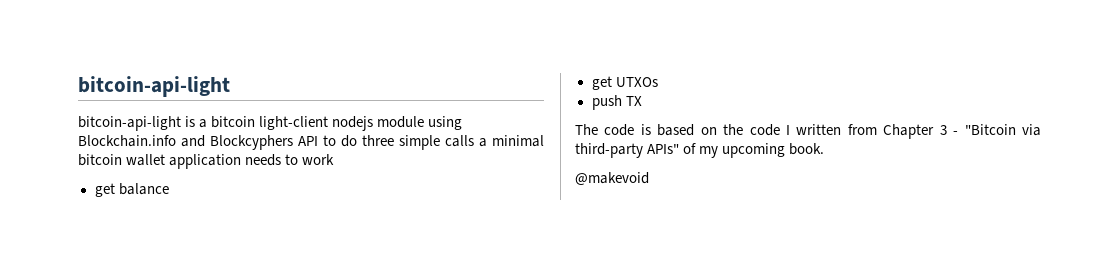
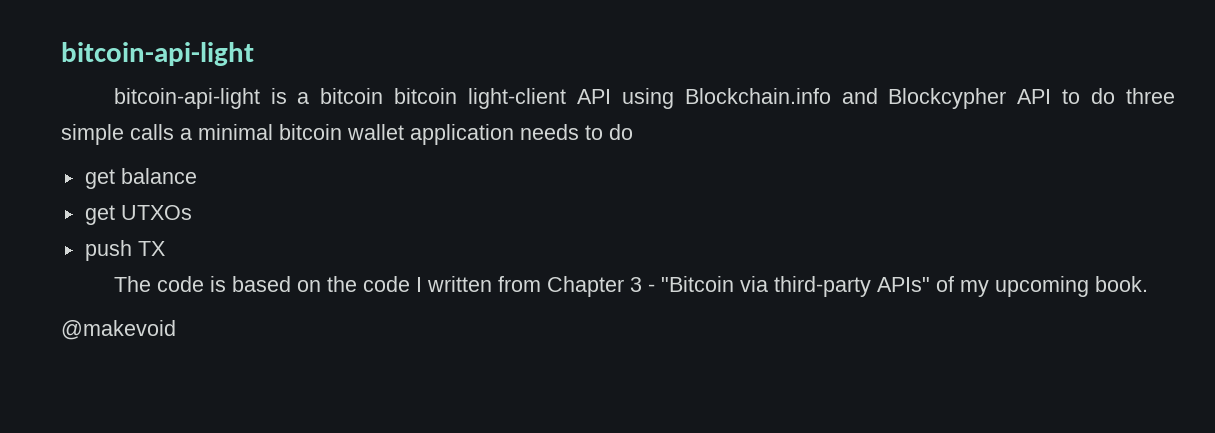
- bitcoin-api-light is a bitcoin light-client nodejs module using Blockchain.info and Blockcyphers API to do three simple calls a minimal bitcoin wallet application needs to work
+ bitcoin-api-light is a bitcoin bitcoin light-client API using Blockchain.info and Blockcypher API to do three simple calls a minimal bitcoin wallet application needs to do

